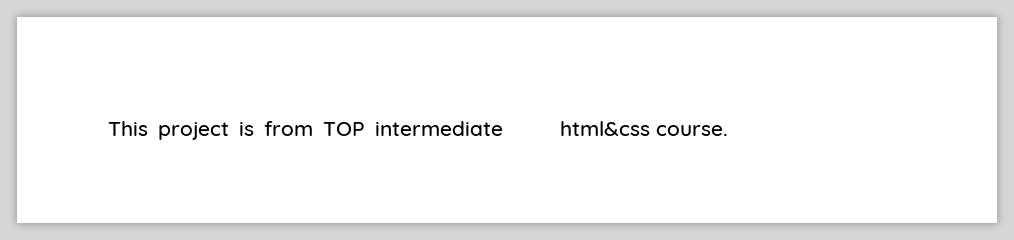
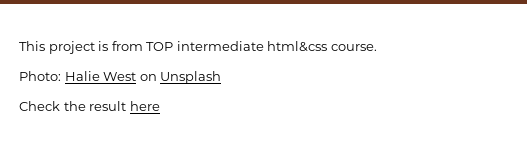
+ Photo: Halie West on Unsplash
+ Check the result here

